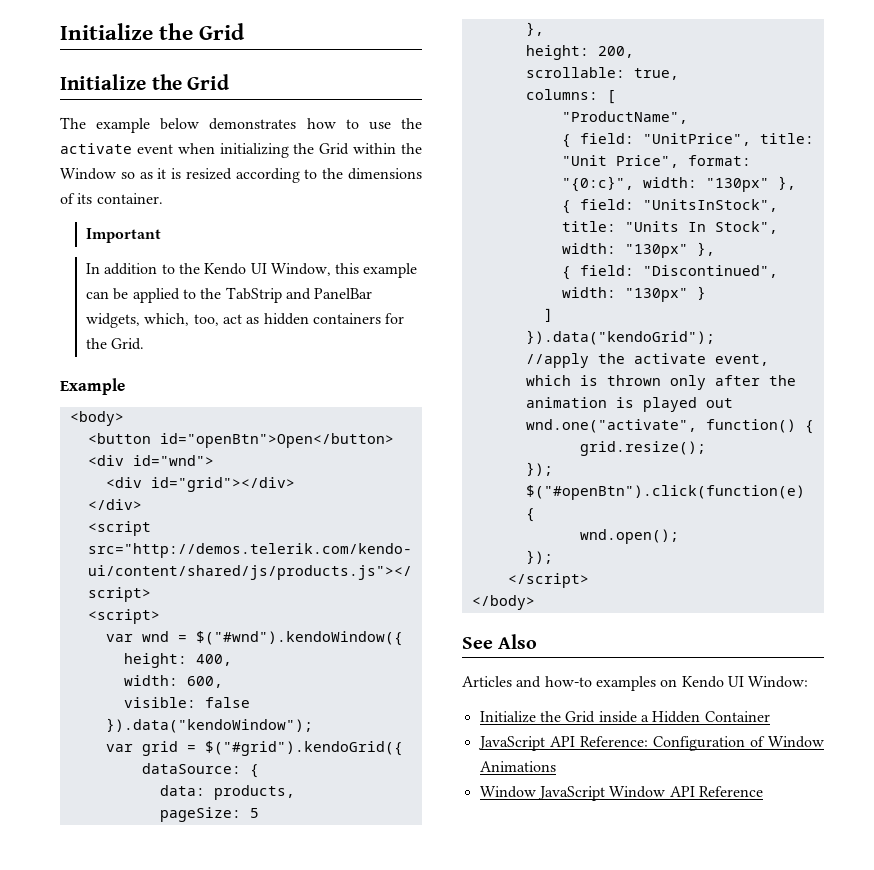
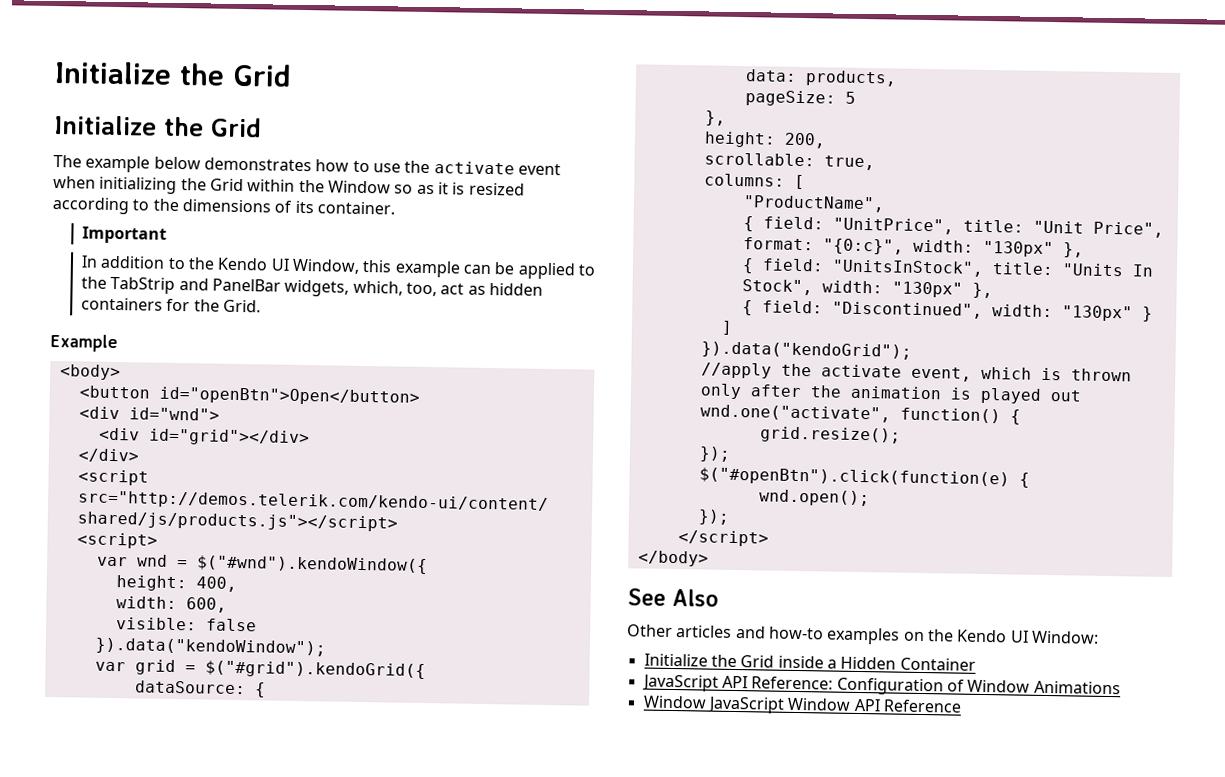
- Articles and how-to examples on Kendo UI Window:
+ Other articles and how-to examples on the Kendo UI Window:

